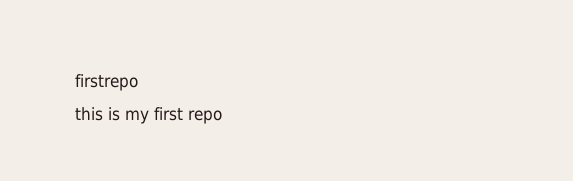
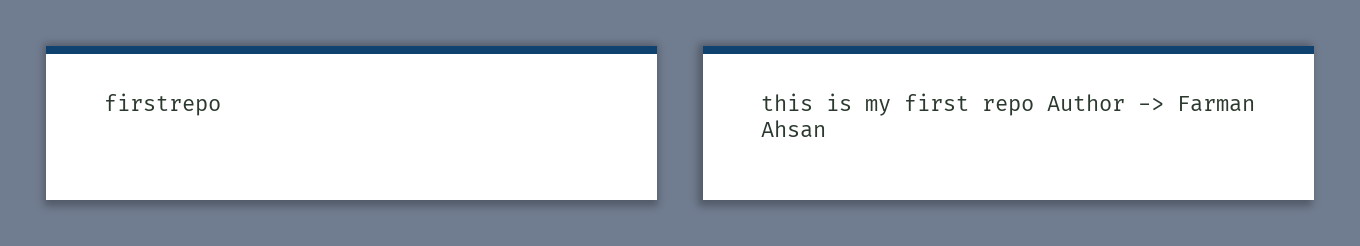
- this is my first repo
+ this is my first repo Author -> Farman Ahsan

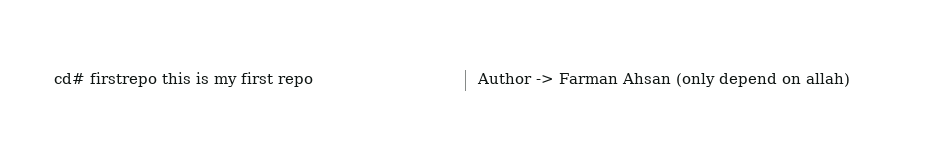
- firstrepo
- this is my first repo Author -> Farman Ahsan
+ cd# firstrepo this is my first repo
+ Author -> Farman Ahsan (only depend on allah)

